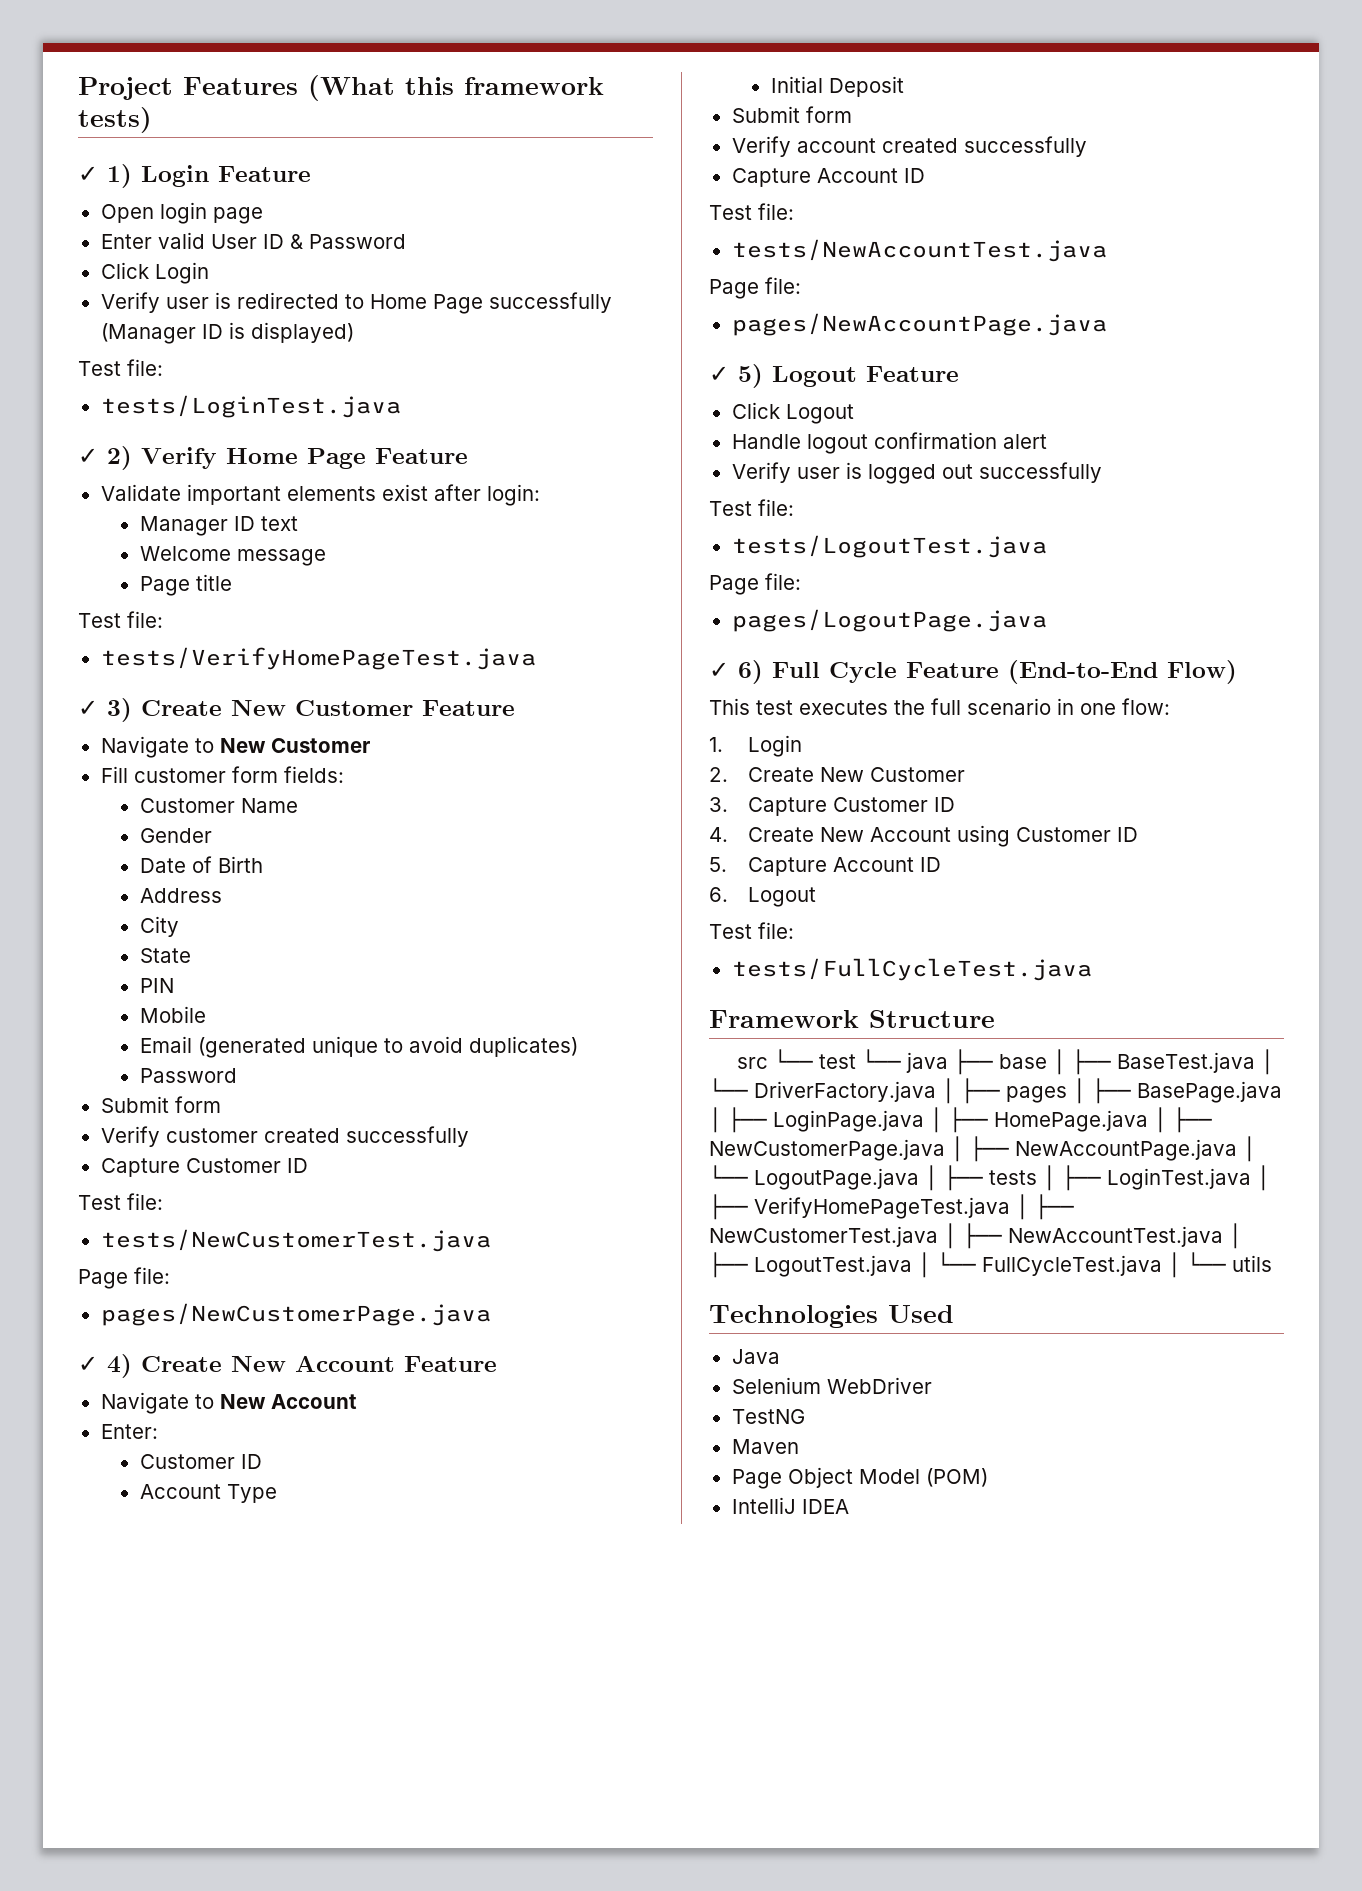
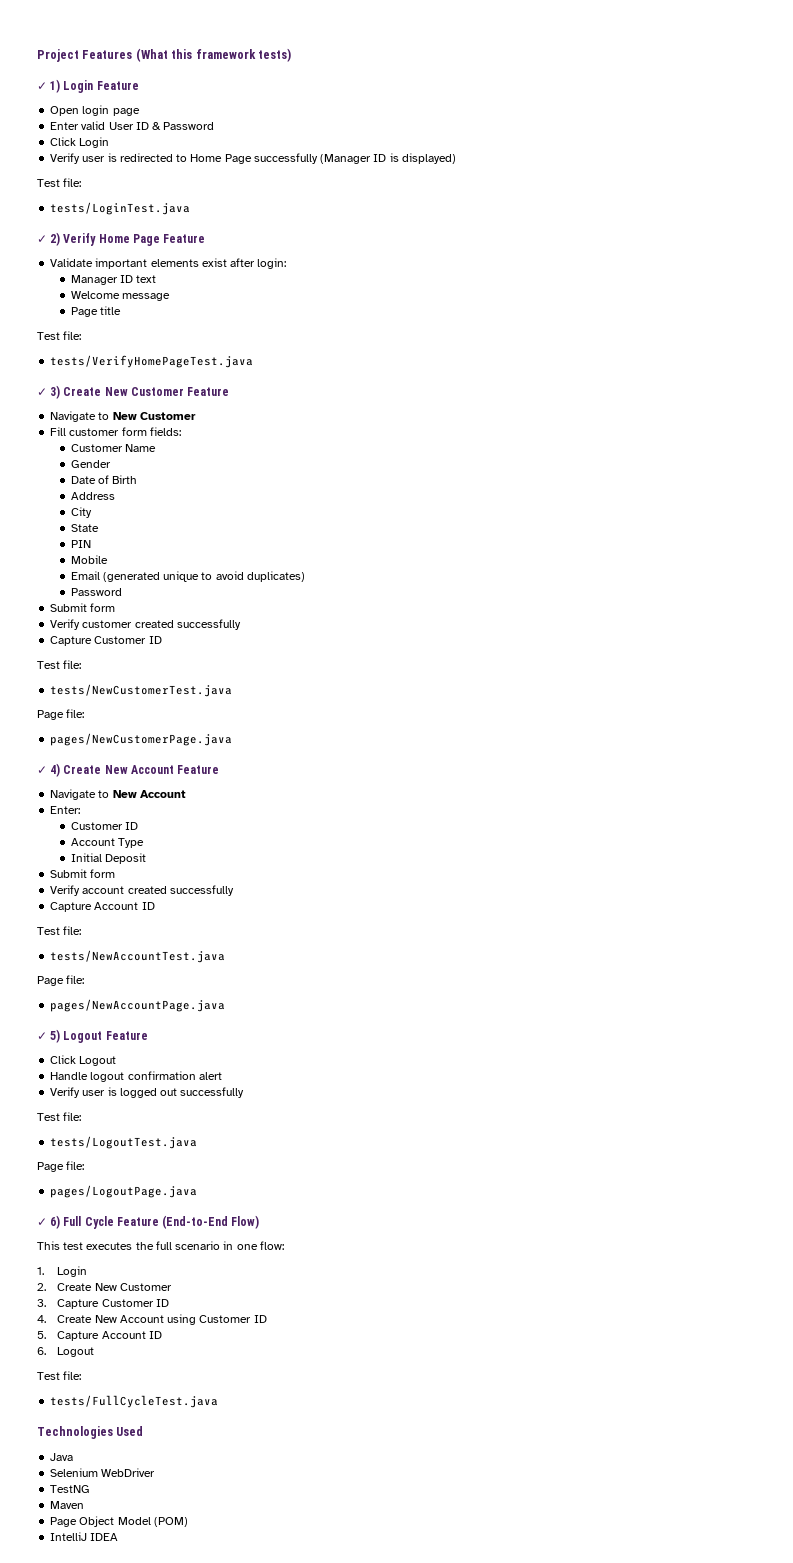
- Framework Structure
- src └── test └── java ├── base │ ├── BaseTest.java │ └── DriverFactory.java │ ├── pages │ ├── BasePage.java │ ├── LoginPage.java │ ├── HomePage.java │ ├── NewCustomerPage.java │ ├── NewAccountPage.java │ └── LogoutPage.java │ ├── tests │ ├── LoginTest.java │ ├── VerifyHomePageTest.java │ ├── NewCustomerTest.java │ ├── NewAccountTest.java │ ├── LogoutTest.java │ └── FullCycleTest.java │ └── utils

